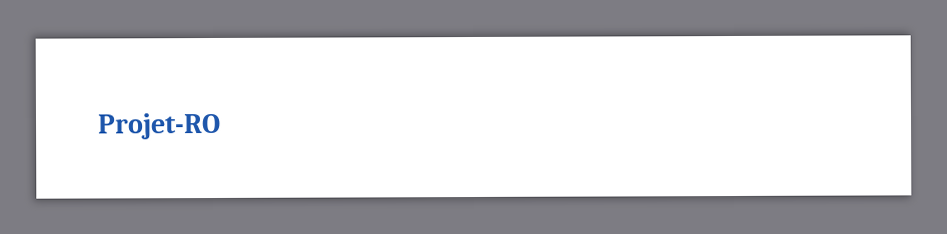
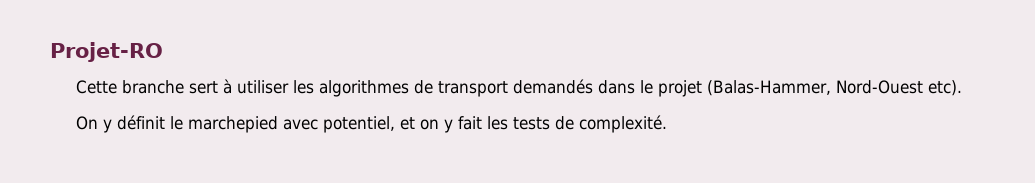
+ Cette branche sert à utiliser les algorithmes de transport demandés dans le projet (Balas-Hammer, Nord-Ouest etc).
+ On y définit le marchepied avec potentiel, et on y fait les tests de complexité.

